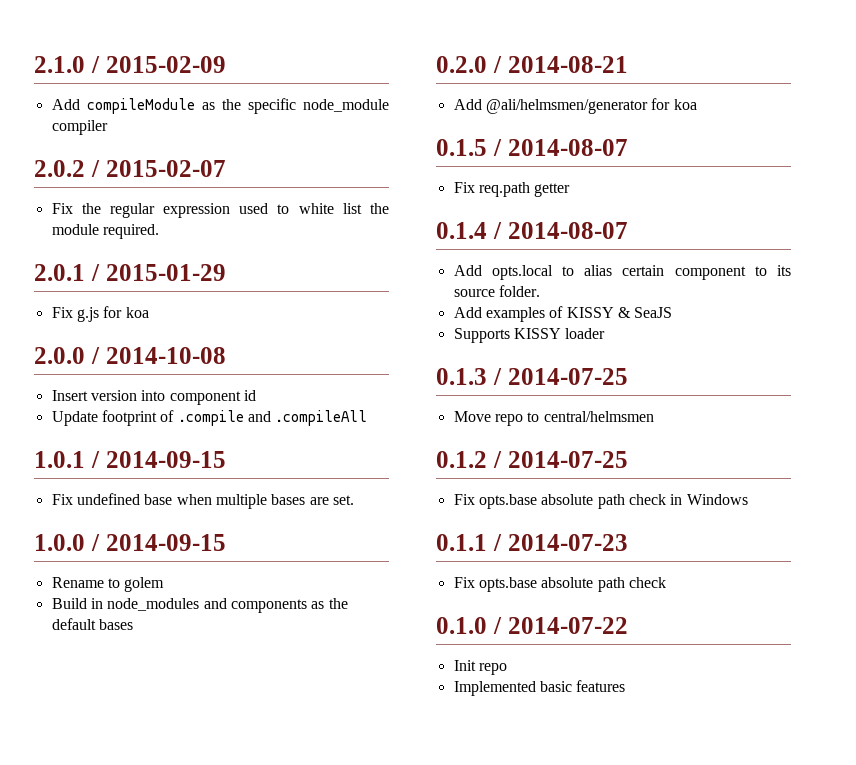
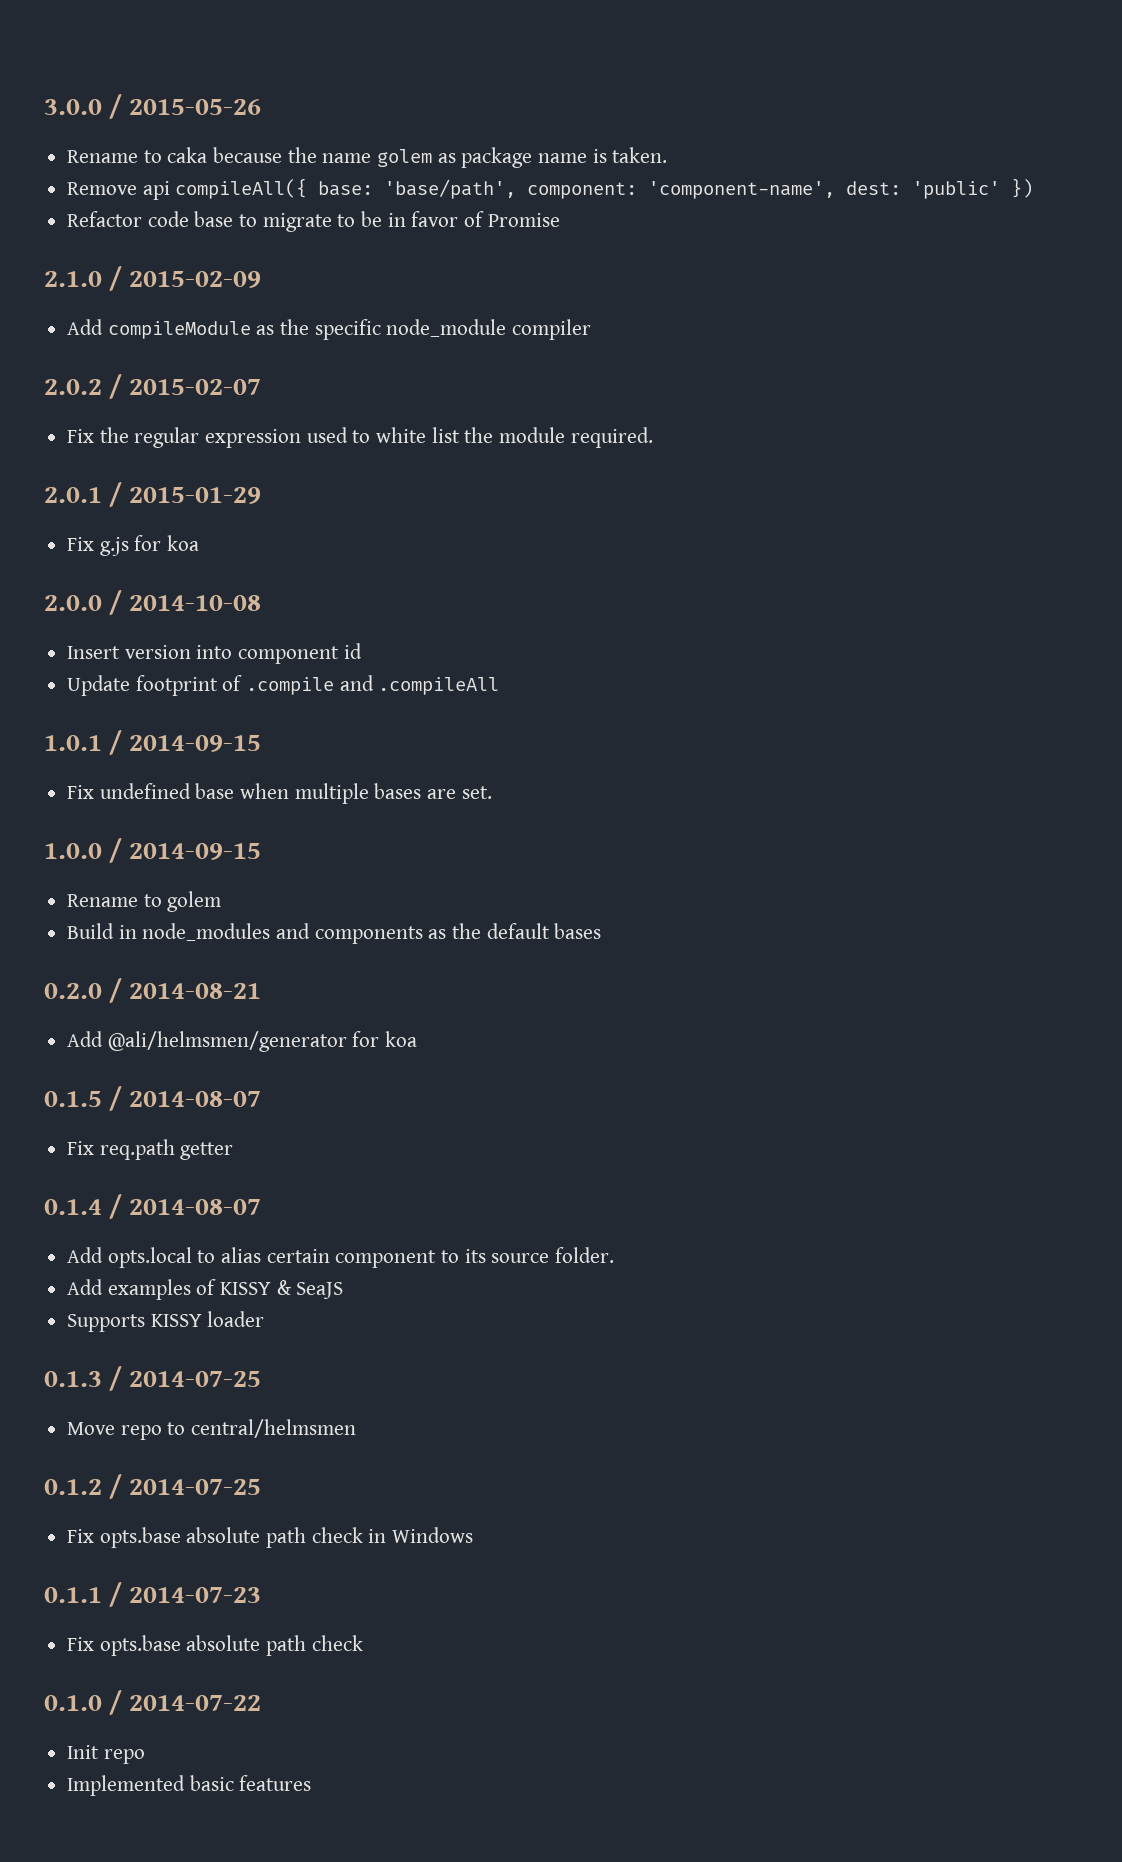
+ 3.0.0 / 2015-05-26
+ Rename to caka because the name golem as package name is taken.
+ Remove api compileAll({ base: 'base/path', component: 'component-name', dest: 'public' })
+ Refactor code base to migrate to be in favor of Promise

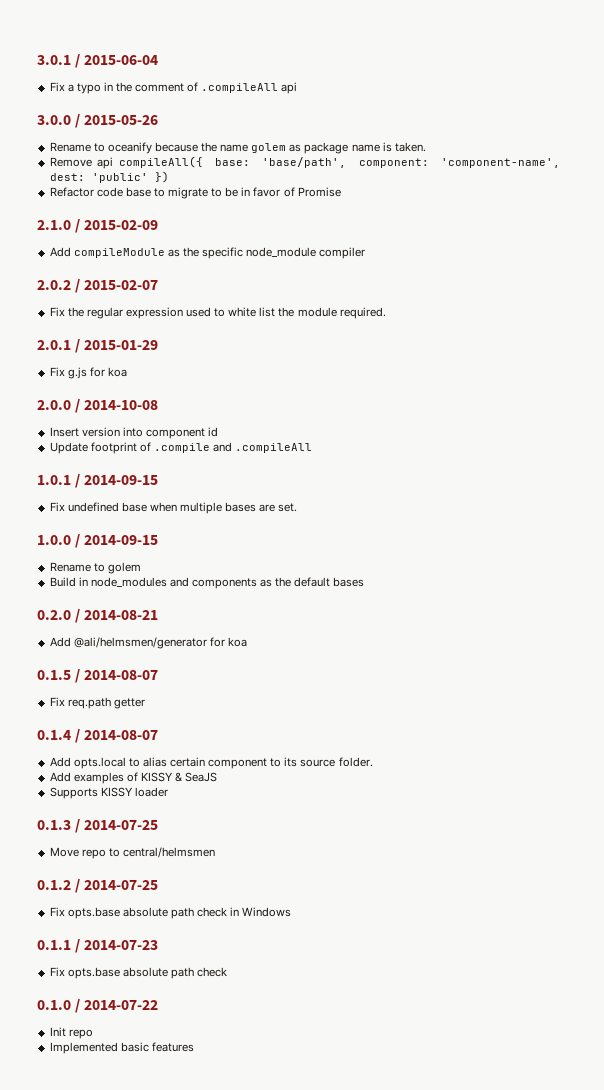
+ 3.0.1 / 2015-06-04
+ Fix a typo in the comment of .compileAll api
- Rename to caka because the name golem as package name is taken.
+ Rename to oceanify because the name golem as package name is taken.

